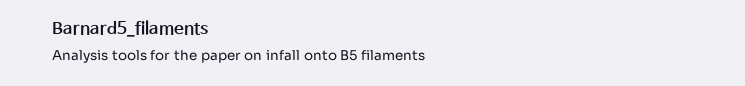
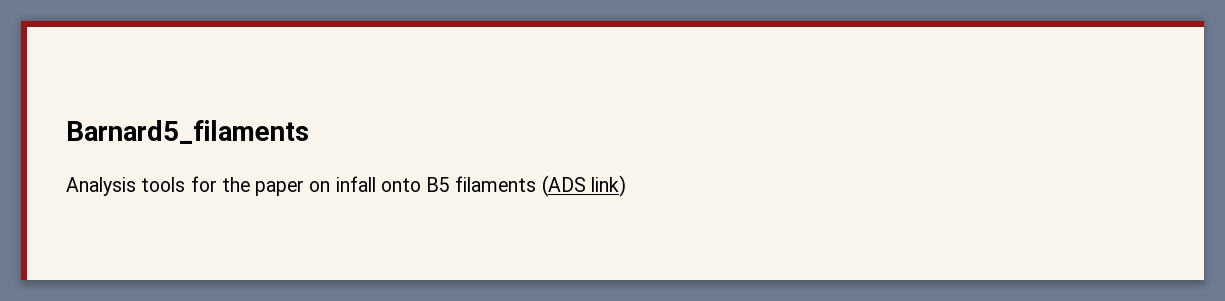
- Analysis tools for the paper on infall onto B5 filaments
+ Analysis tools for the paper on infall onto B5 filaments (ADS link)

